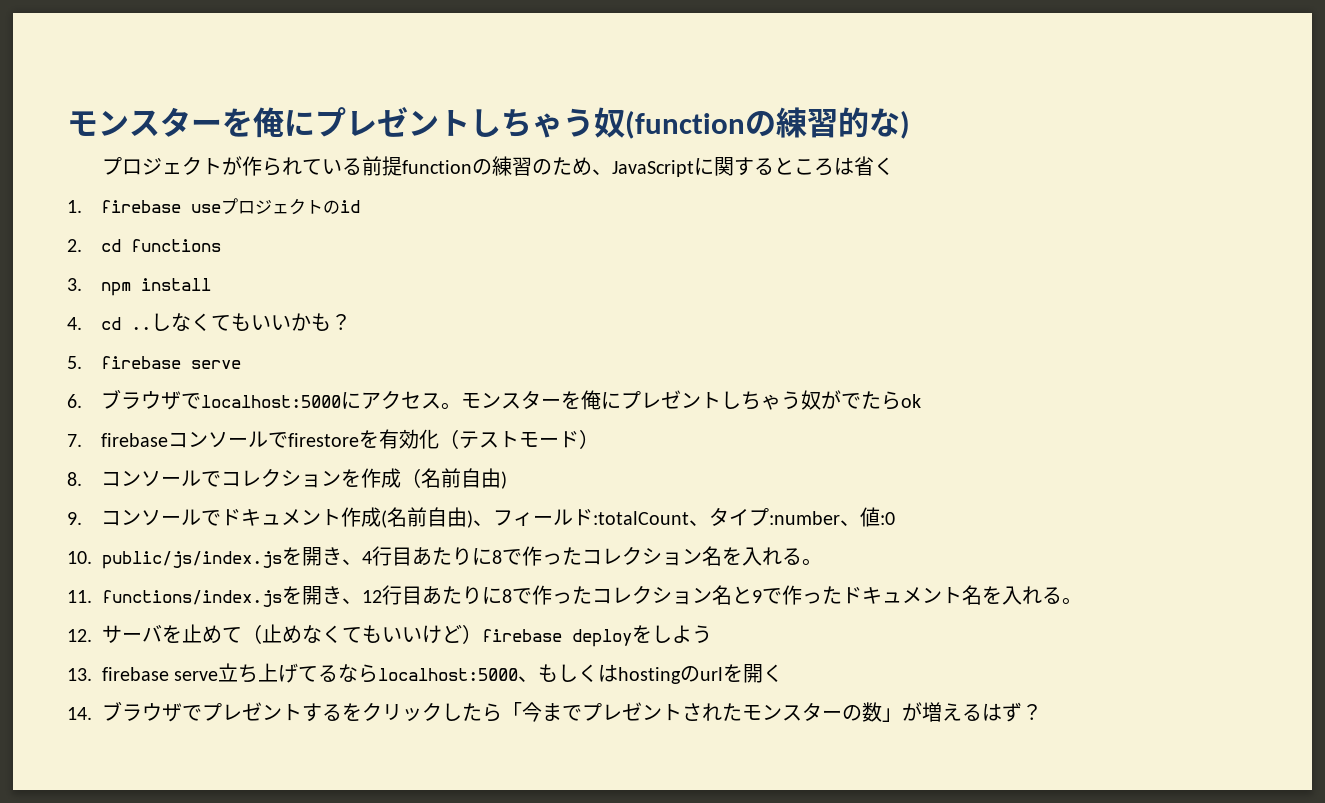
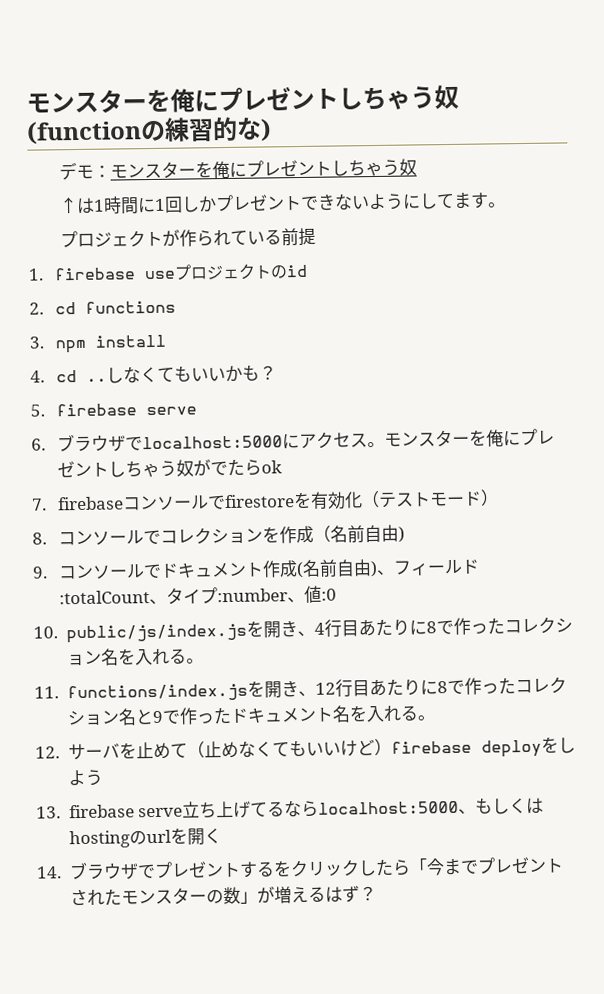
+ デモ：モンスターを俺にプレゼントしちゃう奴
+ ↑は1時間に1回しかプレゼントできないようにしてます。
- プロジェクトが作られている前提functionの練習のため、JavaScriptに関するところは省く
+ プロジェクトが作られている前提

